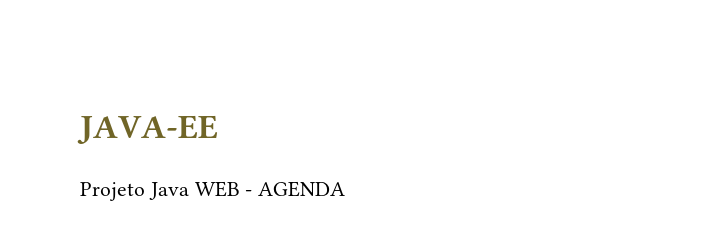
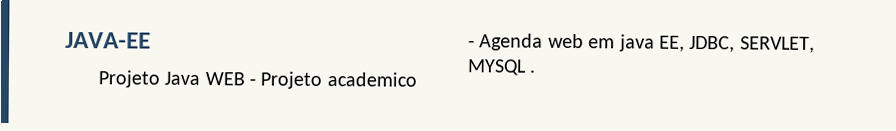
- Projeto Java WEB - AGENDA
+ Projeto Java WEB - Projeto academico - Agenda web em java EE, JDBC, SERVLET, MYSQL .

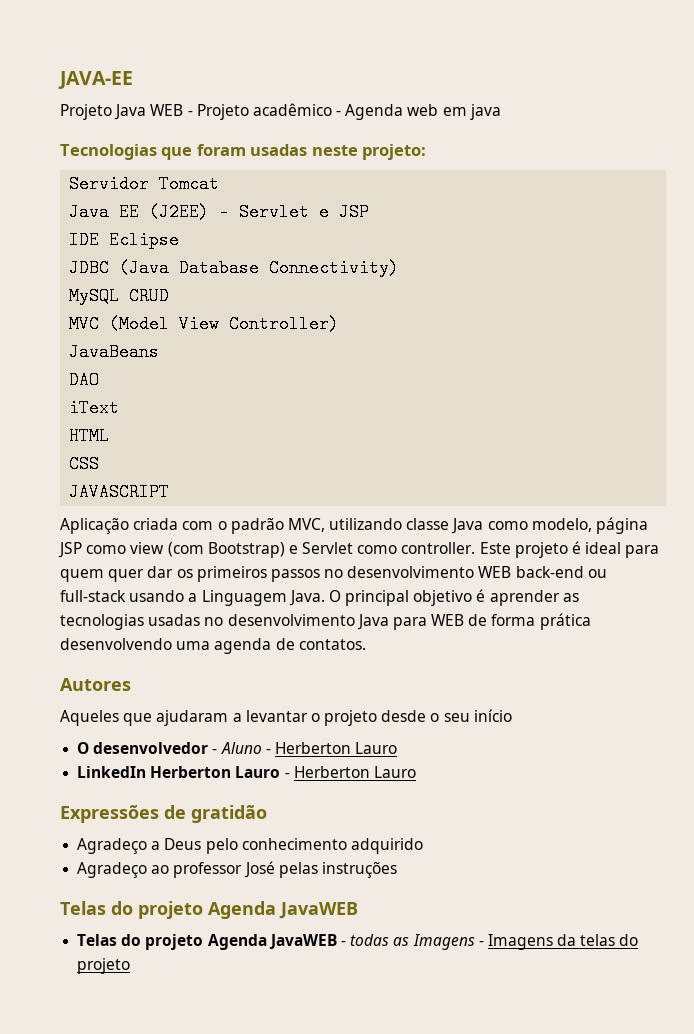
- Projeto Java WEB - Projeto academico - Agenda web em java EE, JDBC, SERVLET, MYSQL .
+ Projeto Java WEB - Projeto acadêmico - Agenda web em java
+ Tecnologias que foram usadas neste projeto:
+ Servidor Tomcat
+ Java EE (J2EE) - Servlet e JSP
+ IDE Eclipse
+ JDBC (Java Database Connectivity)
+ MySQL CRUD
+ MVC (Model View Controller)
+ JavaBeans
+ DAO
+ iText
+ HTML
+ CSS
+ JAVASCRIPT
+ Aplicação criada com o padrão MVC, utilizando classe Java como modelo, página JSP como view (com Bootstrap) e Servlet como controller. Este projeto é ideal para quem quer dar os primeiros passos no desenvolvimento WEB back-end ou full-stack usando a Linguagem Java. O principal objetivo é aprender as tecnologias usadas no desenvolvimento Java para WEB de forma prática desenvolvendo uma agenda de contatos.
+ Autores
+ Aqueles que ajudaram a levantar o projeto desde o seu início
+ O desenvolvedor - Aluno - Herberton Lauro
+ LinkedIn Herberton Lauro - Herberton Lauro
+ Expressões de gratidão
+ Agradeço a Deus pelo conhecimento adquirido
+ Agradeço ao professor José pelas instruções
+ Telas do projeto Agenda JavaWEB
+ Telas do projeto Agenda JavaWEB - todas as Imagens - Imagens da telas do projeto

